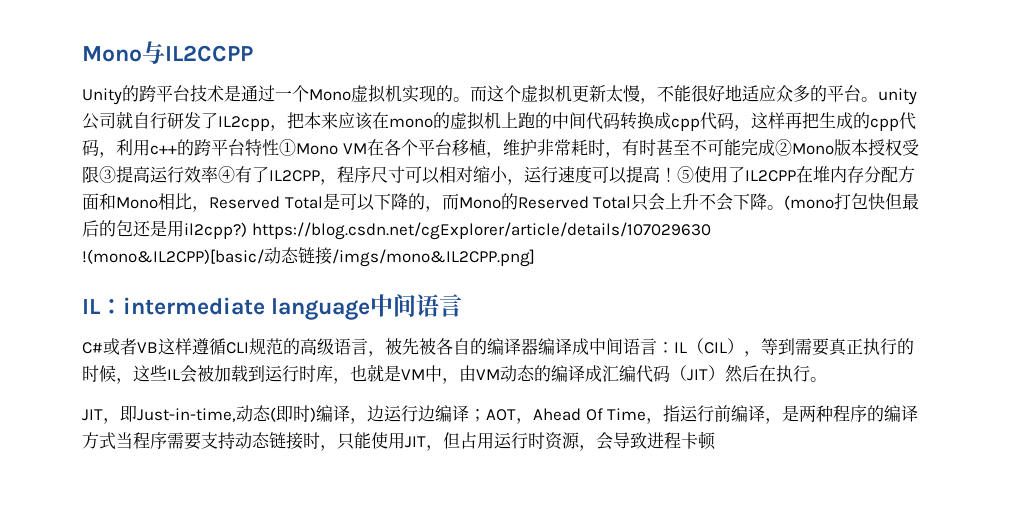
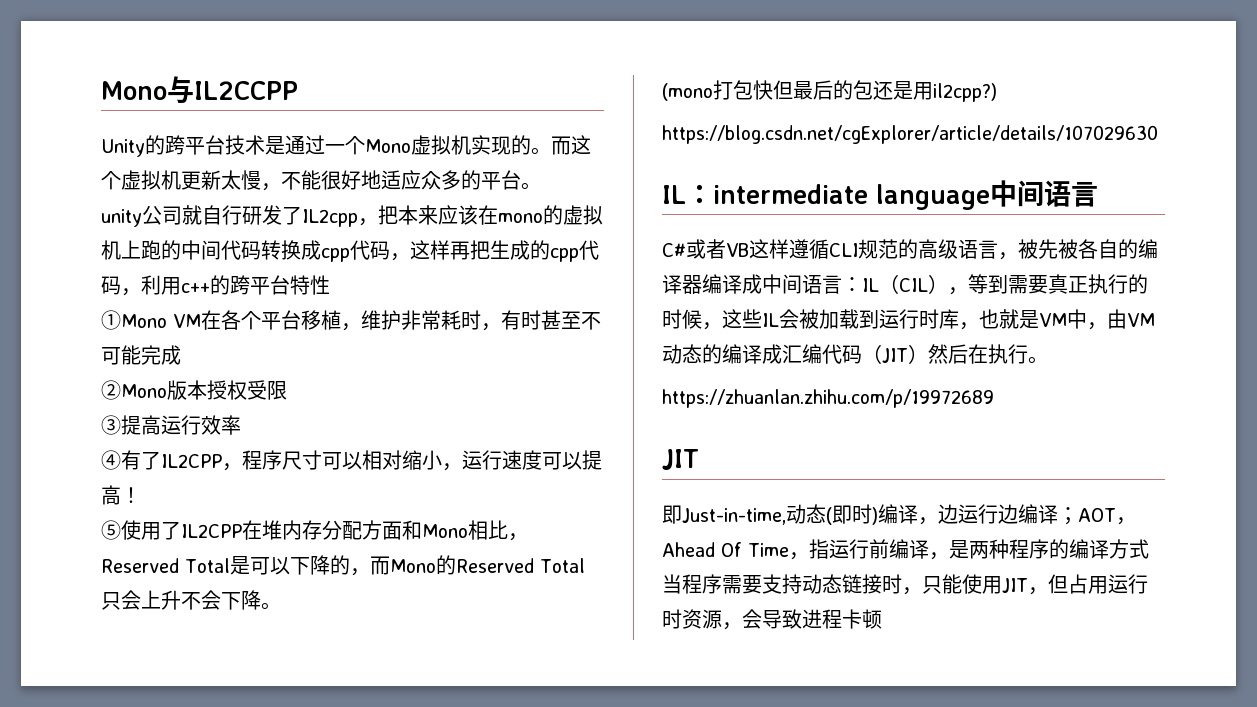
- 而这个虚拟机更新太慢，不能很好地适应众多的平台。unity公司就自行研发了IL2cpp，把本来应该在mono的虚拟机上跑的中间代码转换成cpp代码，这样再把生成的cpp代码，利用c++的跨平台特性①Mono VM在各个平台移植，维护非常耗时，有时甚至不可能完成②Mono版本授权受限③提高运行效率④有了IL2CPP，程序尺寸可以相对缩小，运行速度可以提高！⑤使用了IL2CPP在堆内存分配方面和Mono相比，Reserved Total是可以下降的，而Mono的Reserved Total只会上升不会下降。(mono打包快但最后的包还是用il2cpp?) https://blog.csdn.net/cgExplorer/article/details/107029630
+ 而这个虚拟机更新太慢，不能很好地适应众多的平台。
+ unity公司就自行研发了IL2cpp，把本来应该在mono的虚拟机上跑的中间代码转换成cpp代码，这样再把生成的cpp代码，利用c++的跨平台特性
+ ①Mono VM在各个平台移植，维护非常耗时，有时甚至不可能完成
+ ②Mono版本授权受限
+ ③提高运行效率
+ ④有了IL2CPP，程序尺寸可以相对缩小，运行速度可以提高！
+ ⑤使用了IL2CPP在堆内存分配方面和Mono相比，Reserved Total是可以下降的，而Mono的Reserved Total只会上升不会下降。
+ (mono打包快但最后的包还是用il2cpp?)
+ https://blog.csdn.net/cgExplorer/article/details/107029630
- !(mono&IL2CPP)[basic/动态链接/imgs/mono&IL2CPP.png]
- JIT，即Just-in-time,动态(即时)编译，边运行边编译；AOT，Ahead Of Time，指运行前编译，是两种程序的编译方式当程序需要支持动态链接时，只能使用JIT，但占用运行时资源，会导致进程卡顿
+ https://zhuanlan.zhihu.com/p/19972689
+ JIT
+ 即Just-in-time,动态(即时)编译，边运行边编译；AOT，Ahead Of Time，指运行前编译，是两种程序的编译方式当程序需要支持动态链接时，只能使用JIT，但占用运行时资源，会导致进程卡顿

